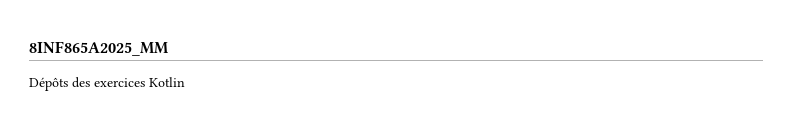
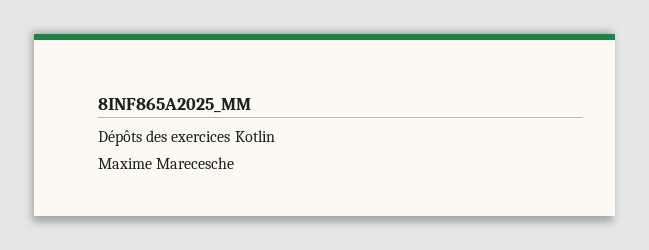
+ Maxime Marecesche

